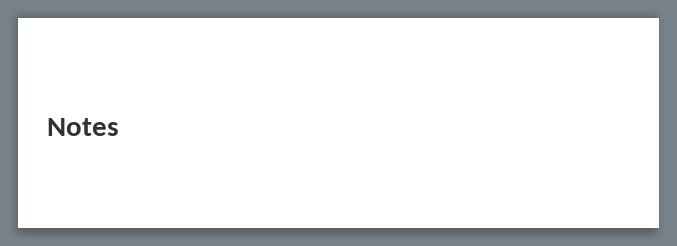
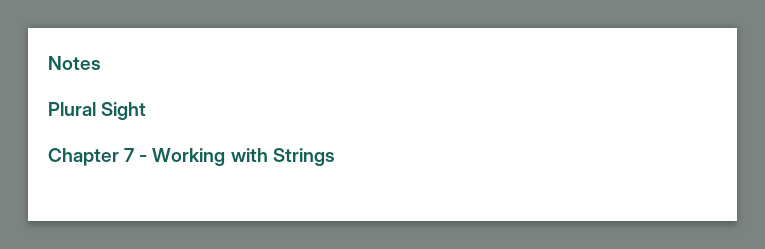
+ Plural Sight
+ Chapter 7 - Working with Strings

